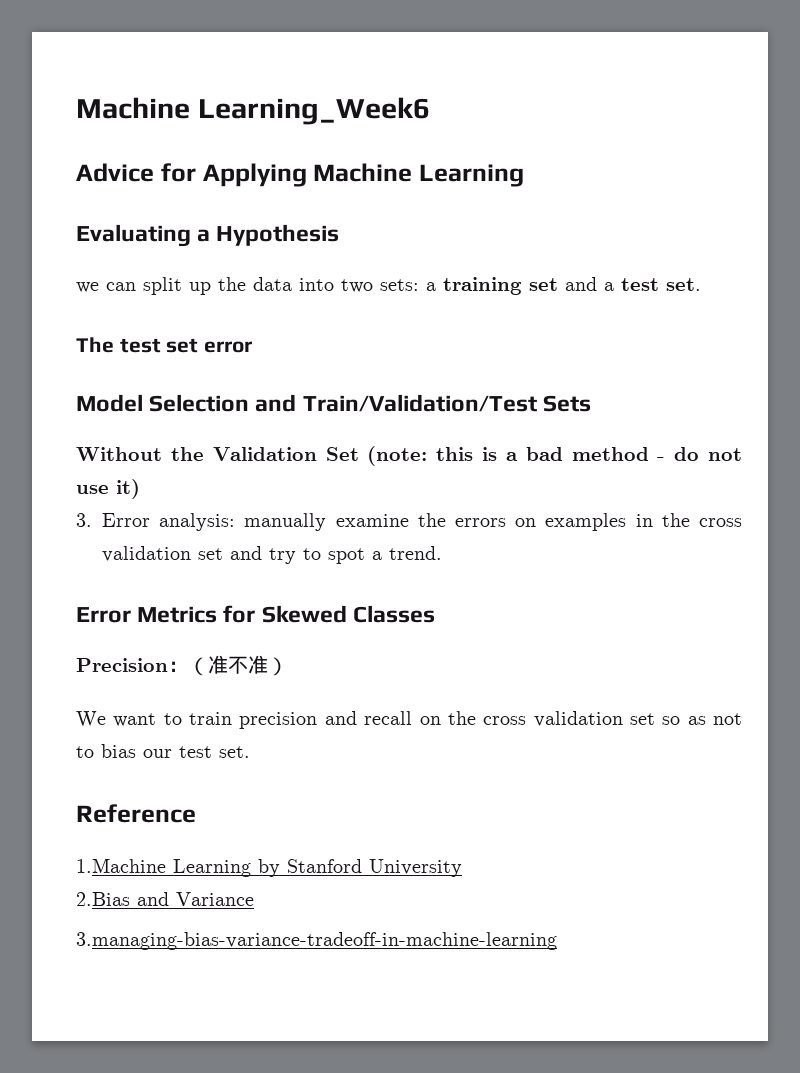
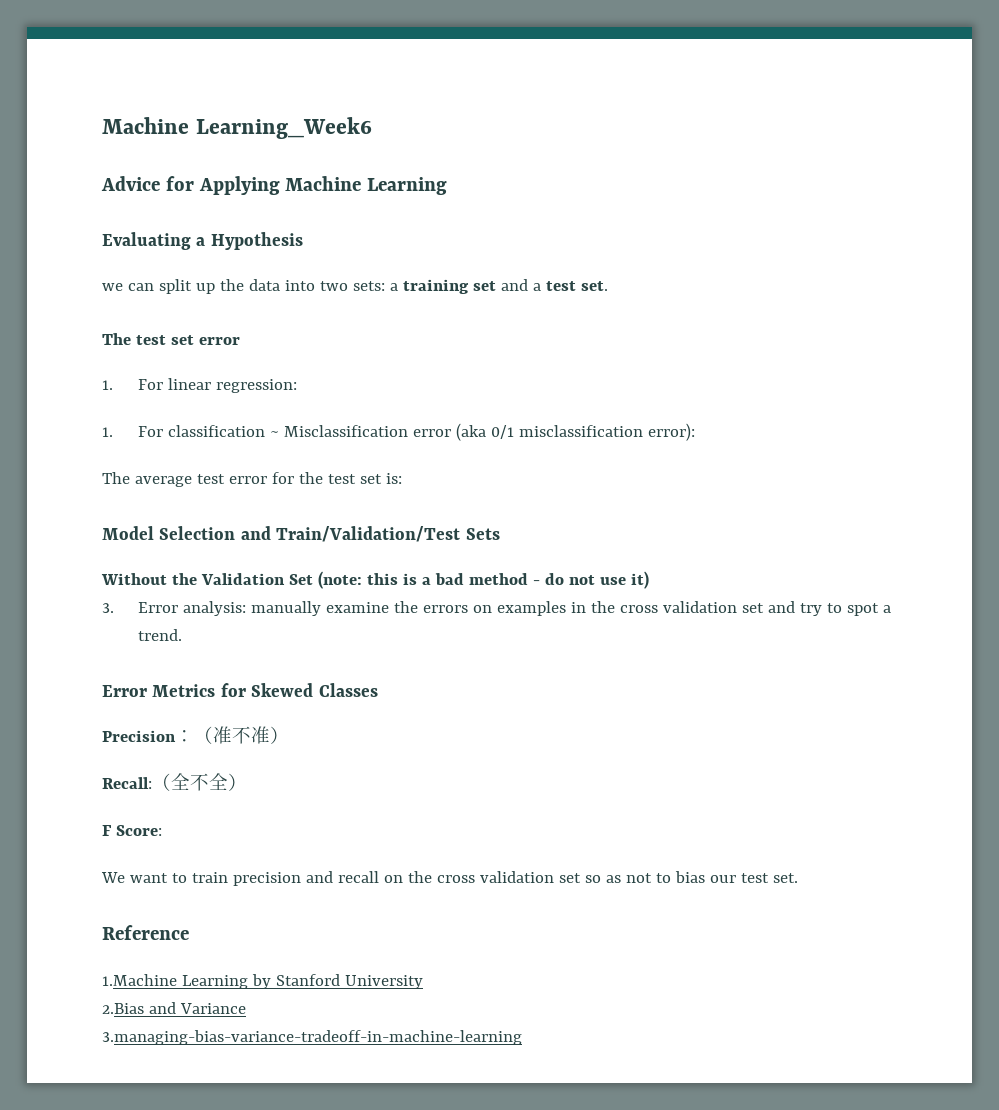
+ 1. For linear regression:
+ 1. For classification ~ Misclassification error (aka 0/1 misclassification error):
+ The average test error for the test set is:
+ Recall:（全不全）
+ F Score:

